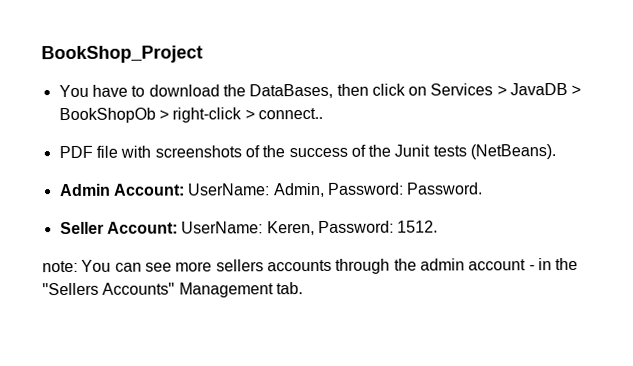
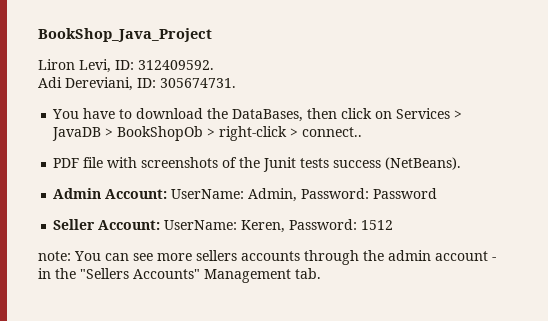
- BookShop_Project
+ BookShop_Java_Project
+ Liron Levi, ID: 312409592.
+ Adi Dereviani, ID: 305674731.
- PDF file with screenshots of the success of the Junit tests (NetBeans).
+ PDF file with screenshots of the Junit tests success (NetBeans).
- Admin Account: UserName: Admin, Password: Password.
+ Admin Account: UserName: Admin, Password: Password
- Seller Account: UserName: Keren, Password: 1512.
+ Seller Account: UserName: Keren, Password: 1512

